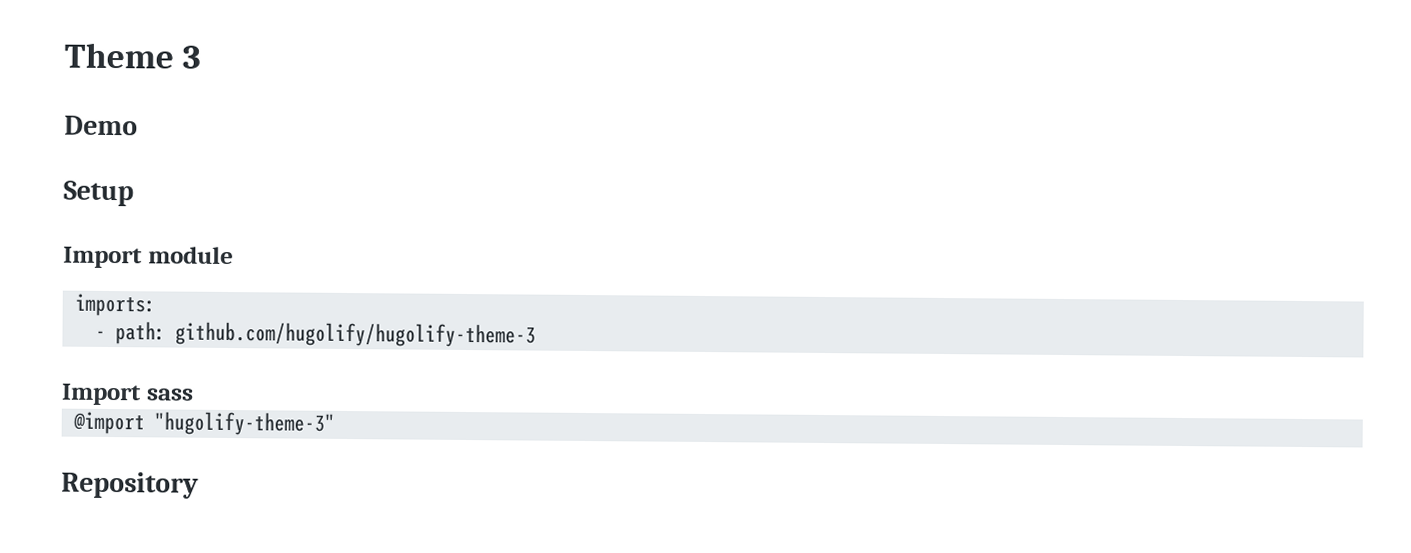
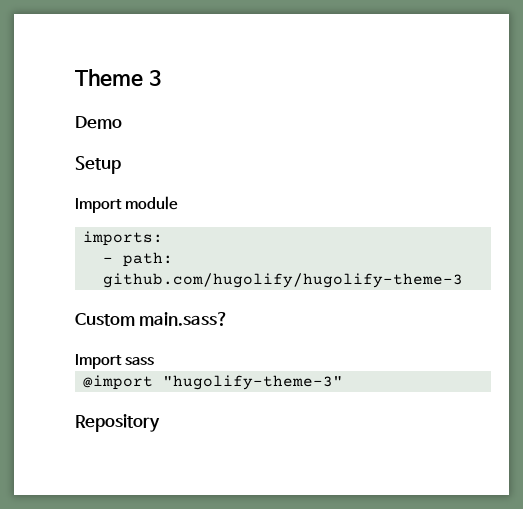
+ Custom main.sass?

